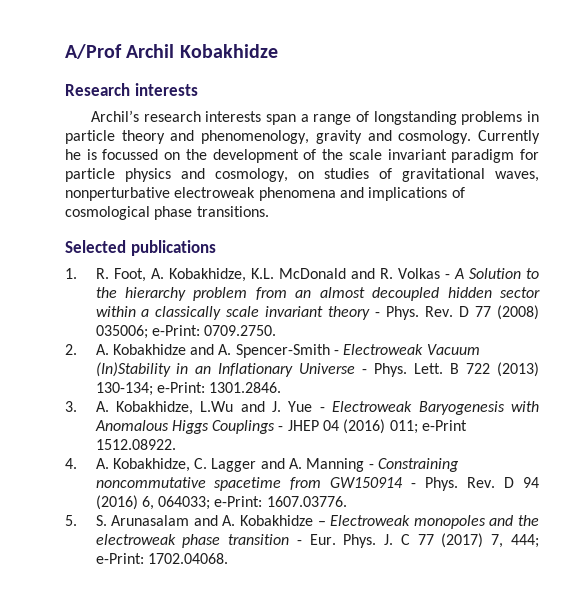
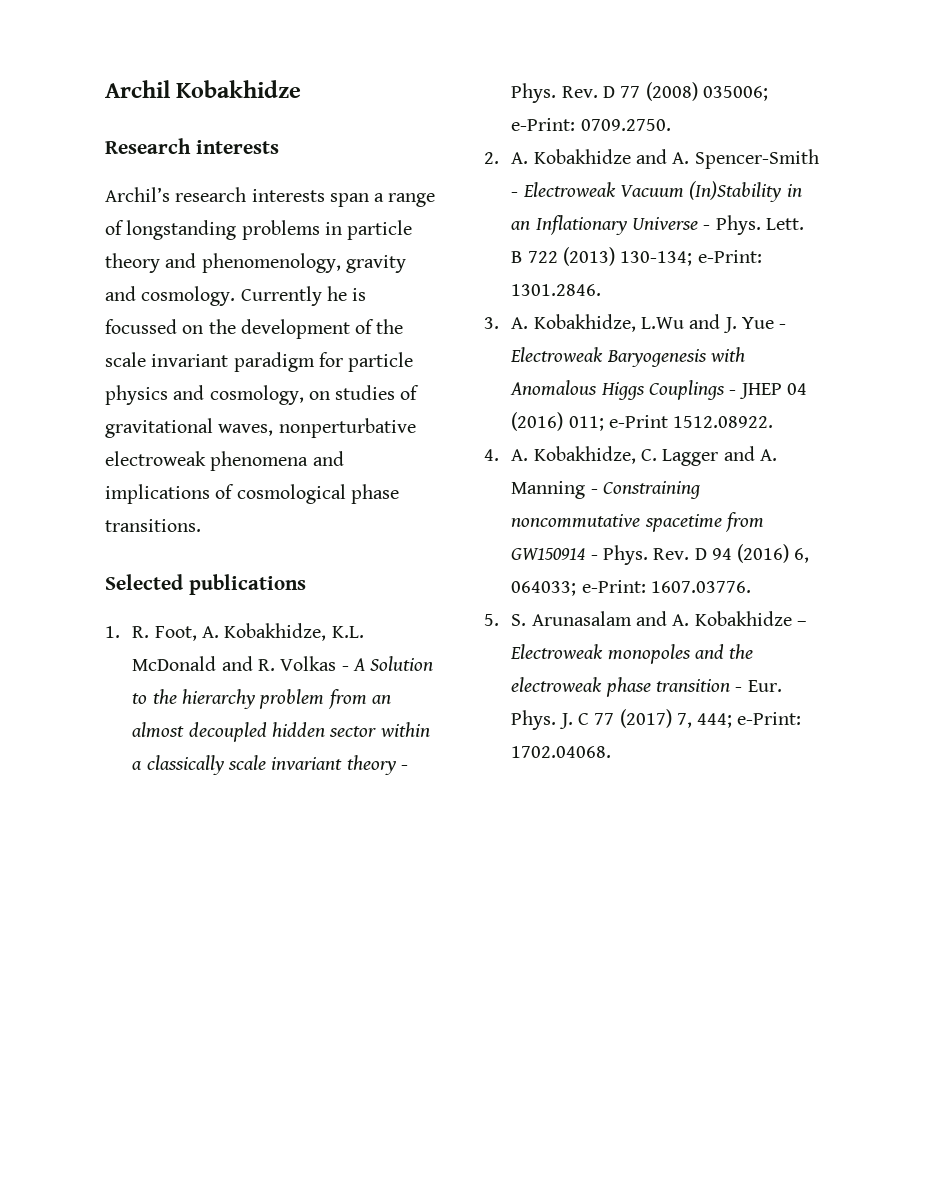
- A/Prof Archil Kobakhidze
+ Archil Kobakhidze

